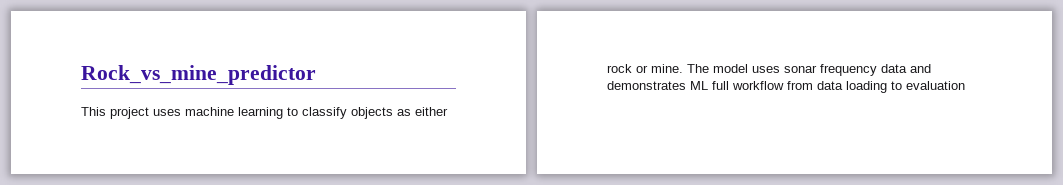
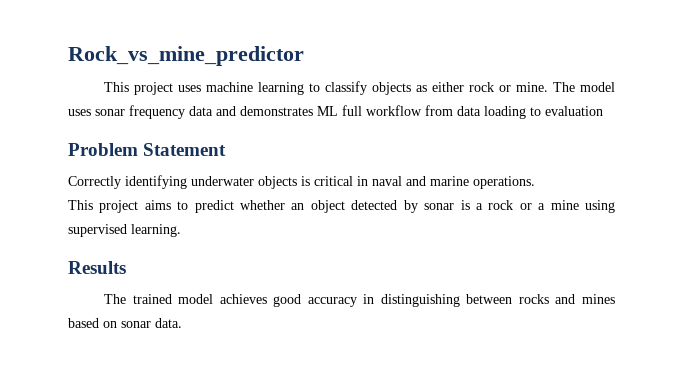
+ Problem Statement
+ Correctly identifying underwater objects is critical in naval and marine operations.
+ This project aims to predict whether an object detected by sonar is a rock or a mine using supervised learning.
+ Results
+ The trained model achieves good accuracy in distinguishing between rocks and mines based on sonar data.

